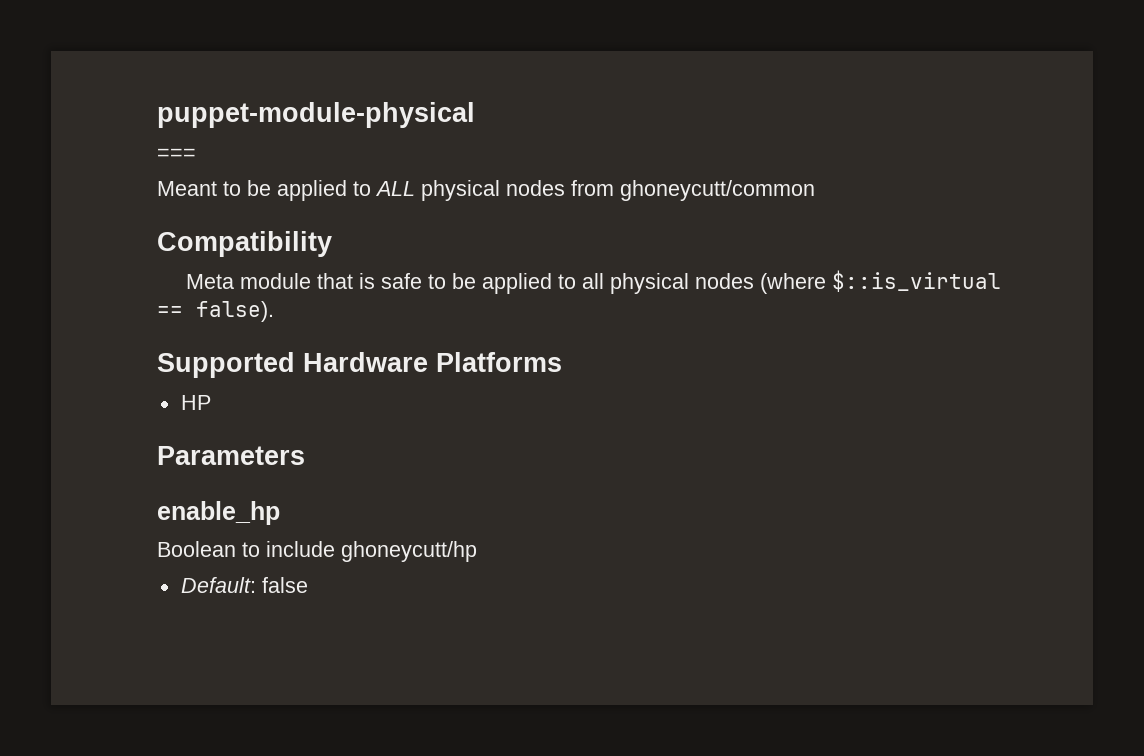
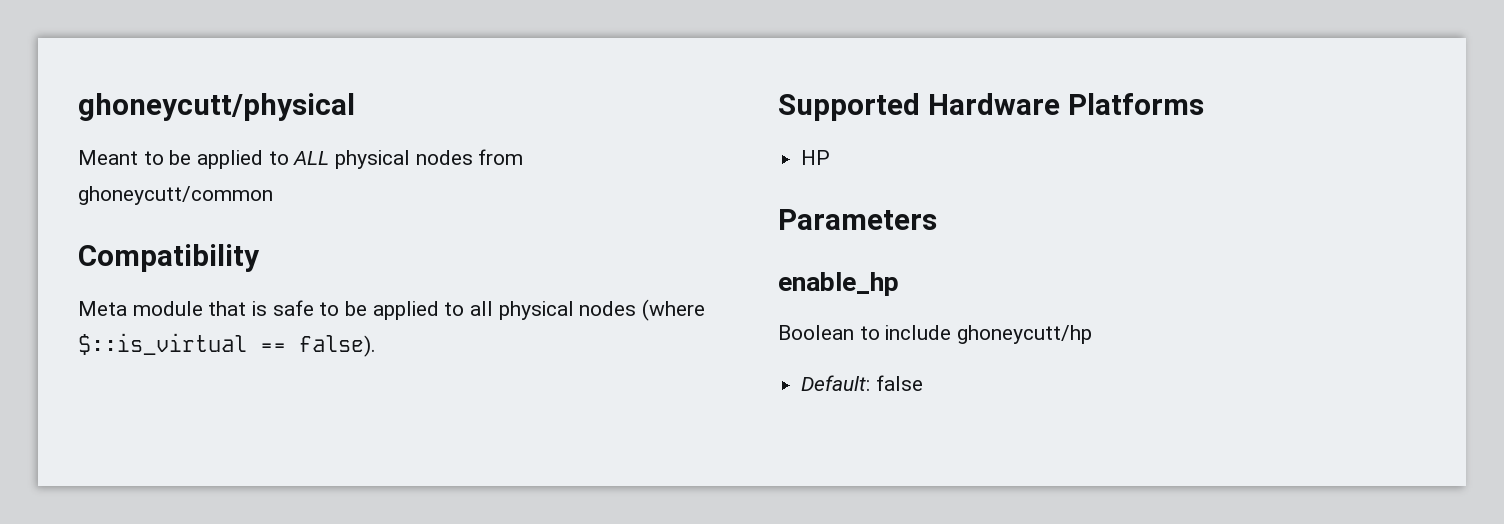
- puppet-module-physical
- ===
+ ghoneycutt/physical

